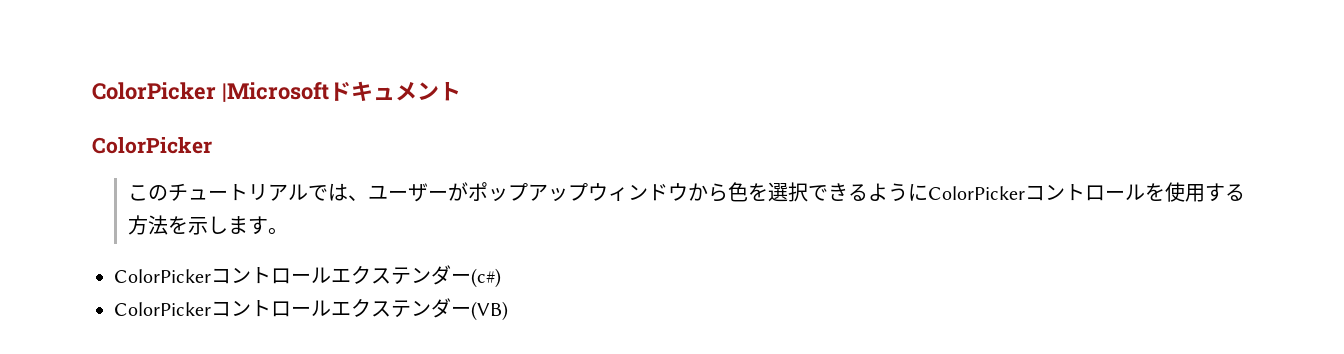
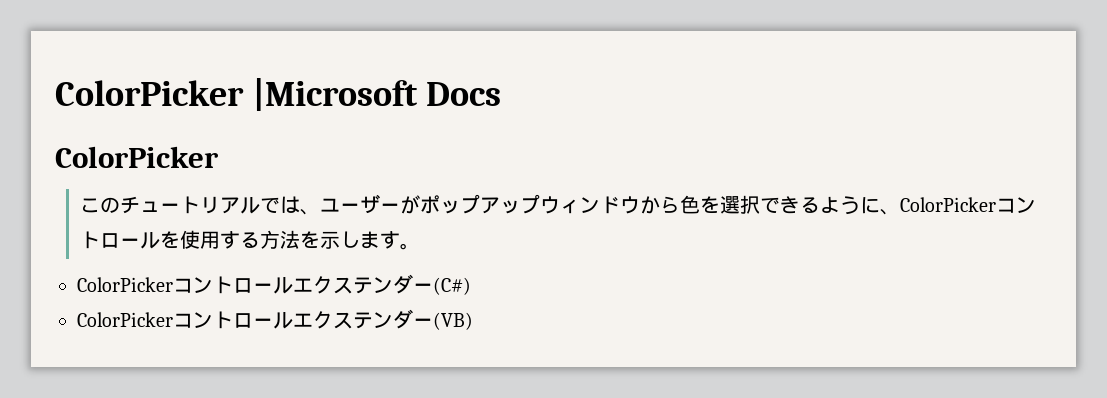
- ColorPicker |Microsoftドキュメント
+ ColorPicker |Microsoft Docs
- このチュートリアルでは、ユーザーがポップアップウィンドウから色を選択できるようにColorPickerコントロールを使用する方法を示します。
+ このチュートリアルでは、ユーザーがポップアップウィンドウから色を選択できるように、ColorPickerコントロールを使用する方法を示します。
- ColorPickerコントロールエクステンダー(c#)
+ ColorPickerコントロールエクステンダー(C#)

